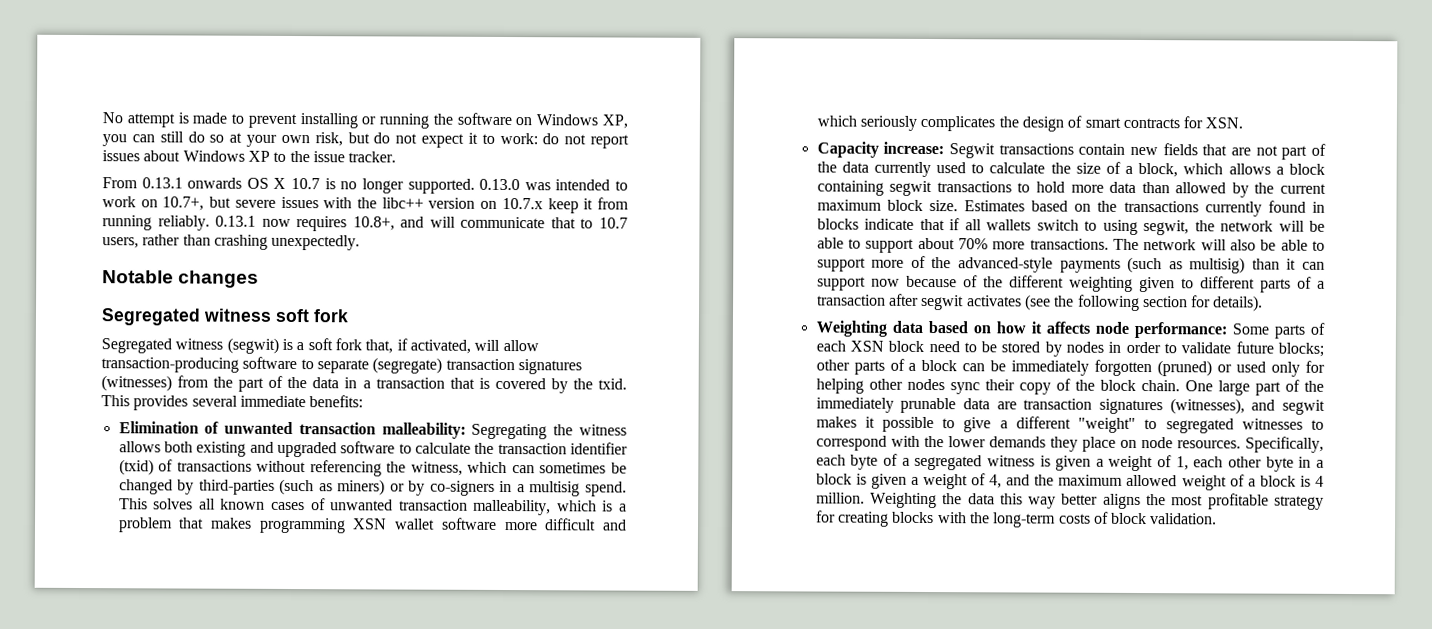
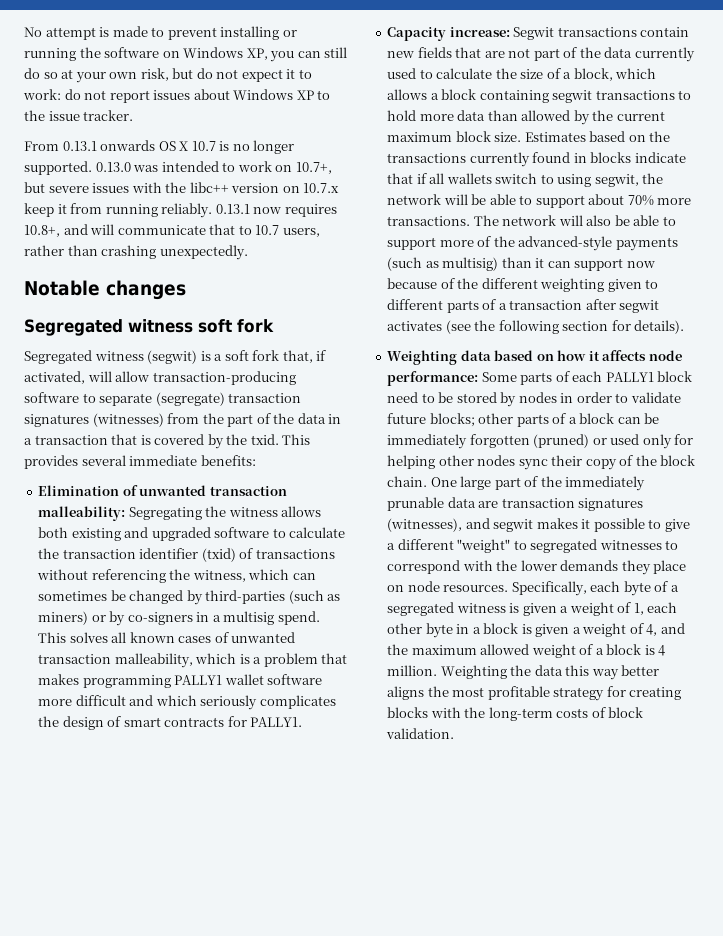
- This solves all known cases of unwanted transaction malleability, which is a problem that makes programming XSN wallet software more difficult and which seriously complicates the design of smart contracts for XSN.
+ This solves all known cases of unwanted transaction malleability, which is a problem that makes programming PALLY1 wallet software more difficult and which seriously complicates the design of smart contracts for PALLY1.
- Weighting data based on how it affects node performance: Some parts of each XSN block need to be stored by nodes in order to validate future blocks; other parts of a block can be immediately forgotten (pruned) or used only for helping other nodes sync their copy of the block chain.
+ Weighting data based on how it affects node performance: Some parts of each PALLY1 block need to be stored by nodes in order to validate future blocks; other parts of a block can be immediately forgotten (pruned) or used only for helping other nodes sync their copy of the block chain.

